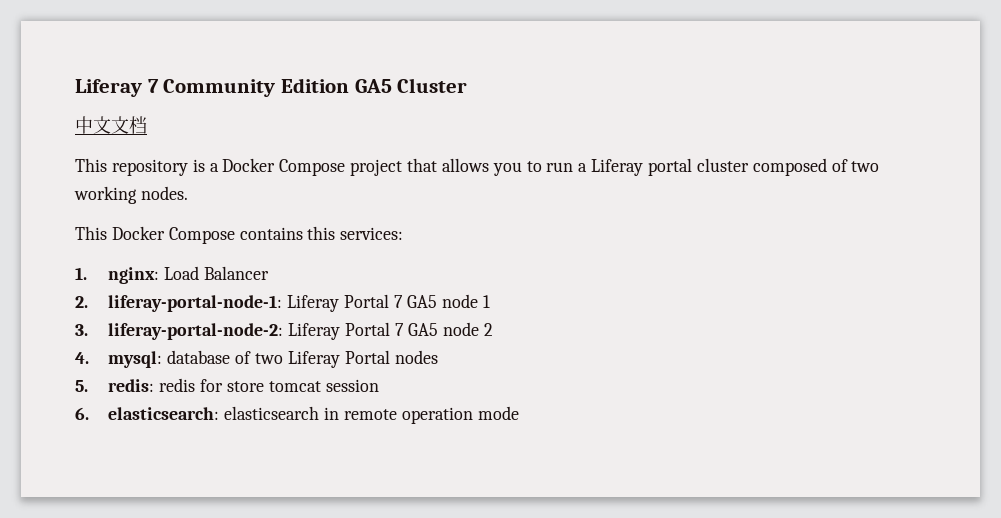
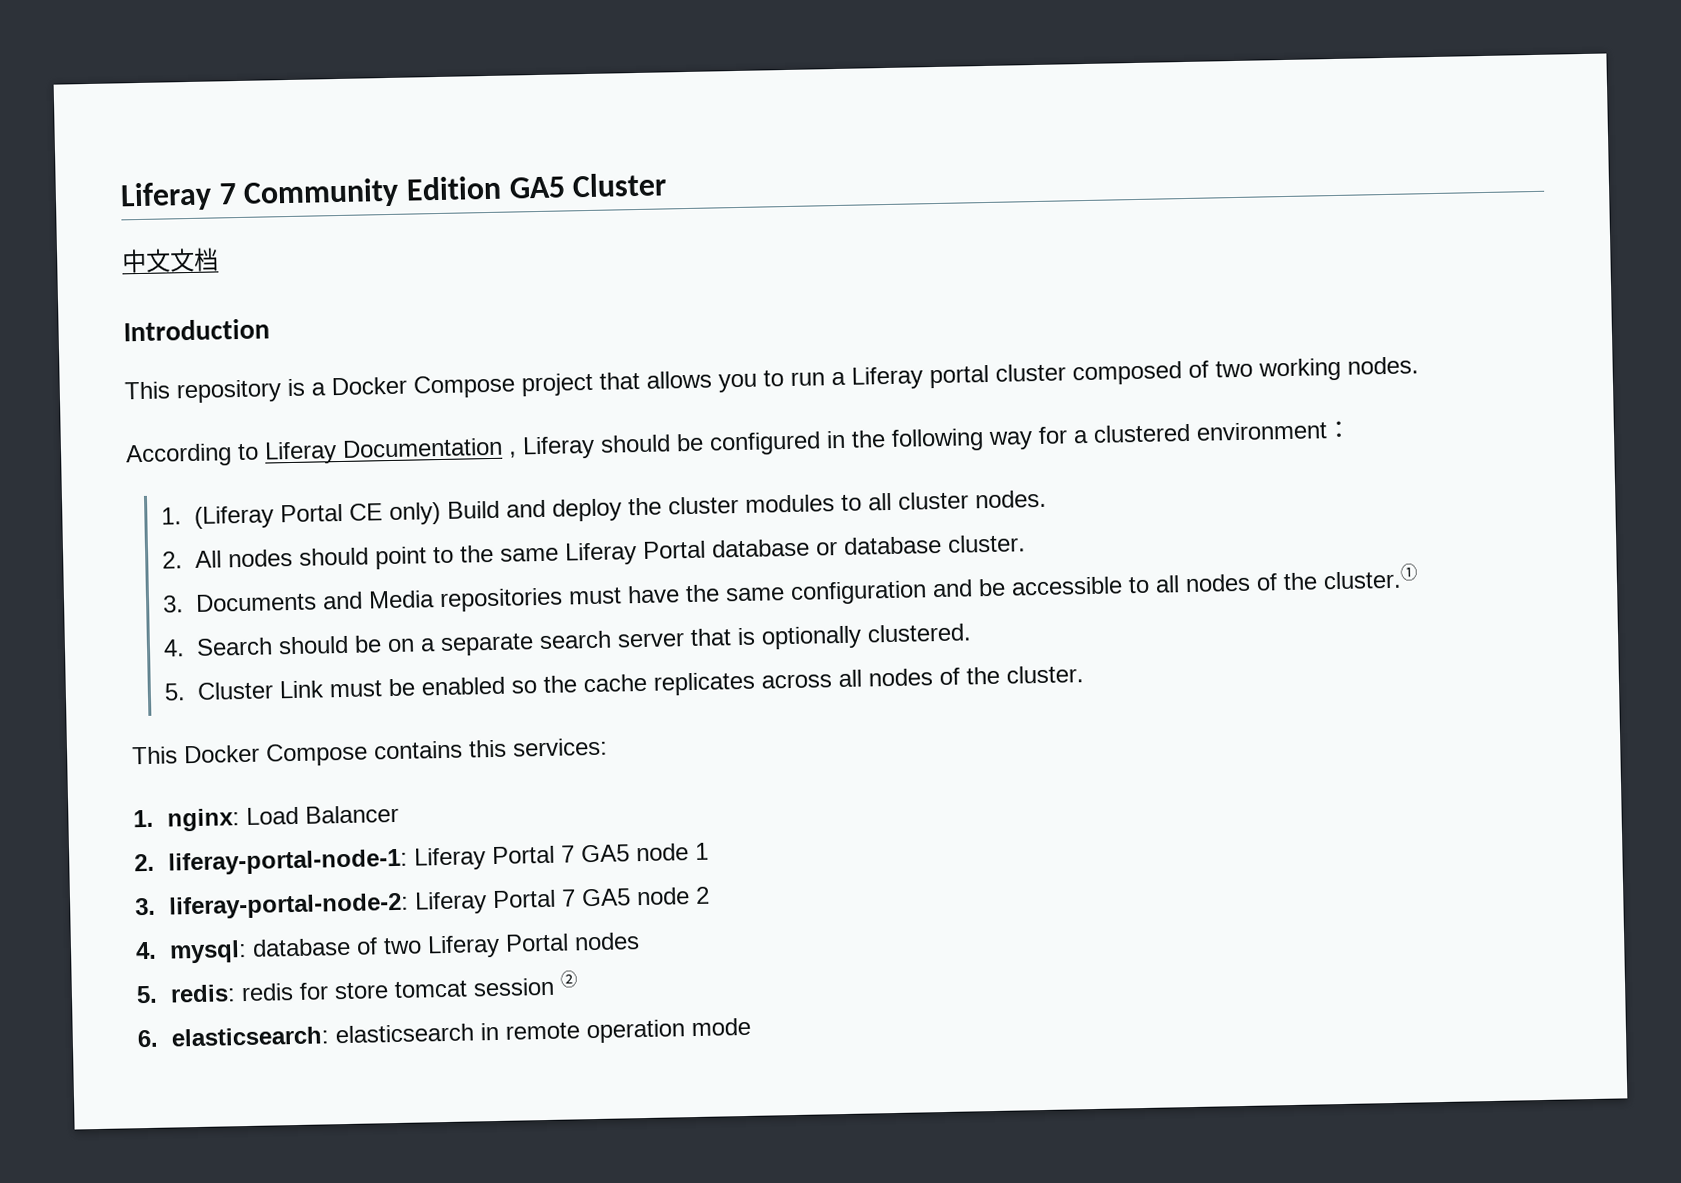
+ Introduction
+ According to Liferay Documentation , Liferay should be configured in the following way for a clustered environment：
+ 1. (Liferay Portal CE only) Build and deploy the cluster modules to all cluster nodes.
+ 2. All nodes should point to the same Liferay Portal database or database cluster.
+ 3. Documents and Media repositories must have the same configuration and be accessible to all nodes of the cluster.①
+ 4. Search should be on a separate search server that is optionally clustered.
+ 5. Cluster Link must be enabled so the cache replicates across all nodes of the cluster.
- 5. redis: redis for store tomcat session
+ 5. redis: redis for store tomcat session ②

